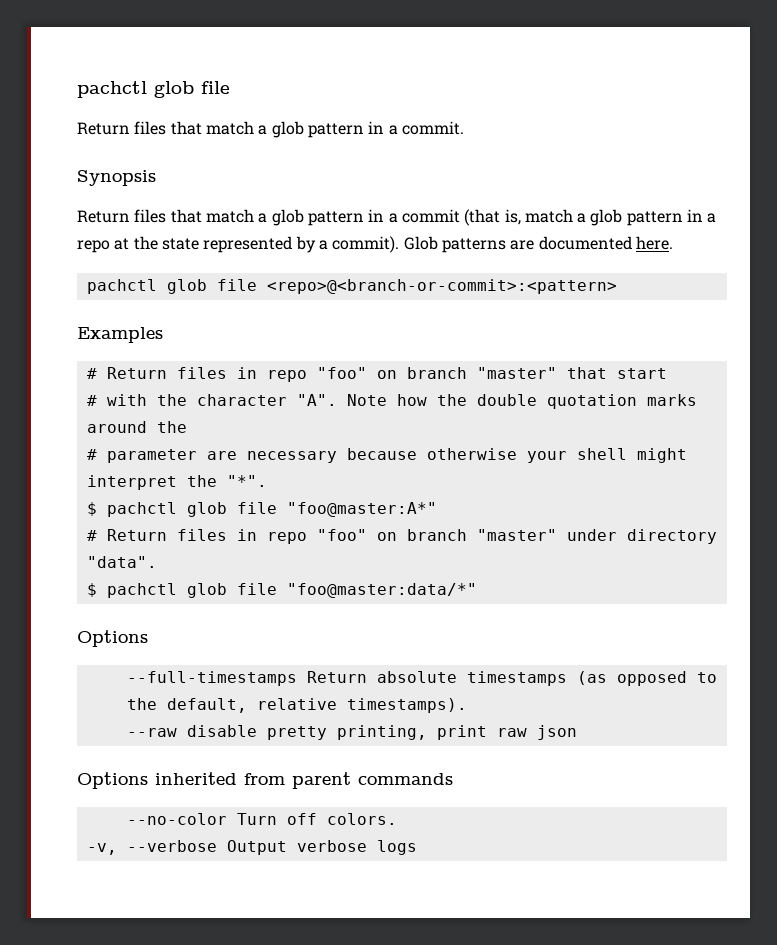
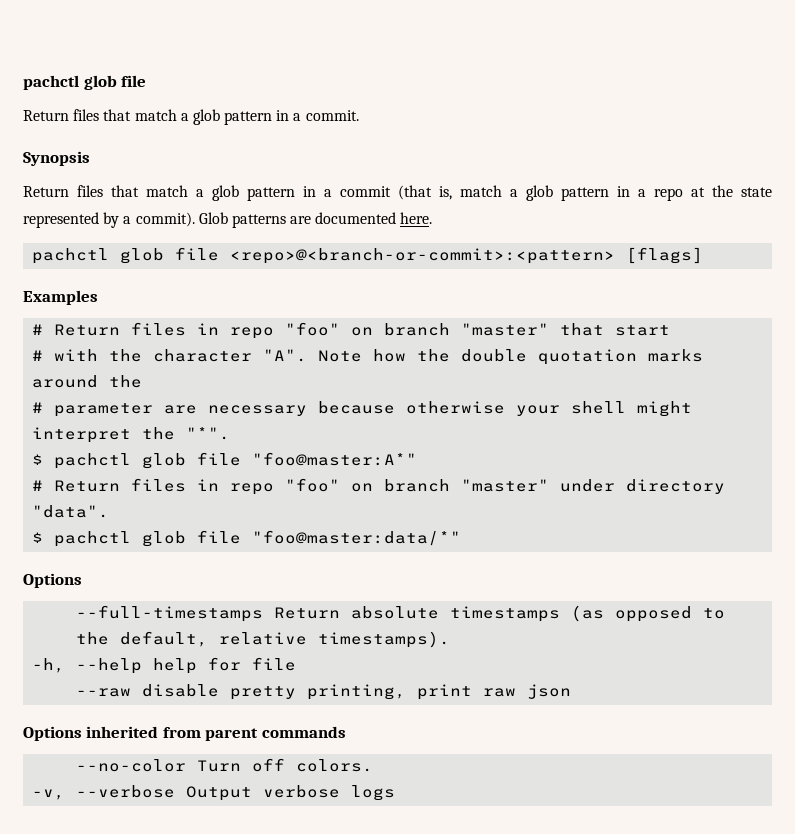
- pachctl glob file <repo>@<branch-or-commit>:<pattern>
+ pachctl glob file <repo>@<branch-or-commit>:<pattern> [flags]
+ -h, --help help for file

